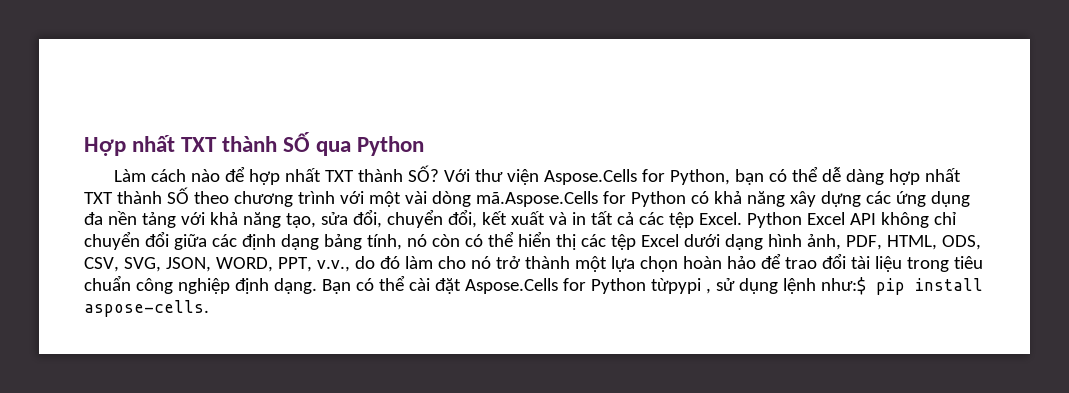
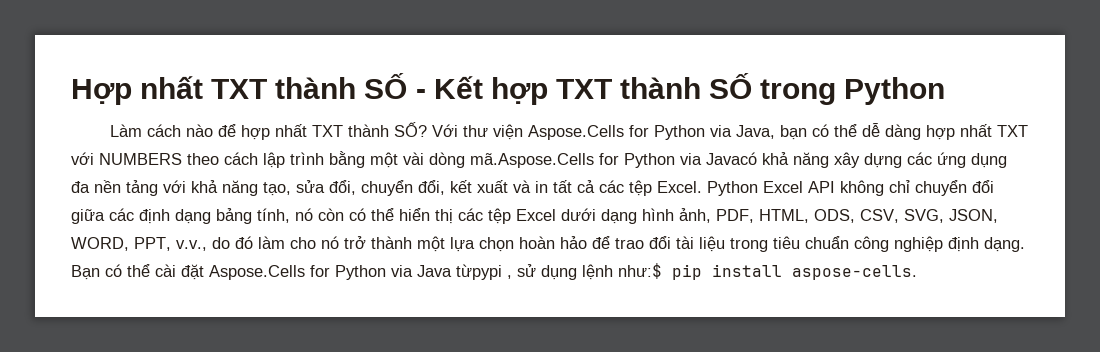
- Hợp nhất TXT thành SỐ qua Python
+ Hợp nhất TXT thành SỐ - Kết hợp TXT thành SỐ trong Python
- Với thư viện Aspose.Cells for Python, bạn có thể dễ dàng hợp nhất TXT thành SỐ theo chương trình với một vài dòng mã.Aspose.Cells for Python có khả năng xây dựng các ứng dụng đa nền tảng với khả năng tạo, sửa đổi, chuyển đổi, kết xuất và in tất cả các tệp Excel.
+ Với thư viện Aspose.Cells for Python via Java, bạn có thể dễ dàng hợp nhất TXT với NUMBERS theo cách lập trình bằng một vài dòng mã.Aspose.Cells for Python via Javacó khả năng xây dựng các ứng dụng đa nền tảng với khả năng tạo, sửa đổi, chuyển đổi, kết xuất và in tất cả các tệp Excel.
- Bạn có thể cài đặt Aspose.Cells for Python từpypi , sử dụng lệnh như:$ pip install aspose-cells.
+ Bạn có thể cài đặt Aspose.Cells for Python via Java từpypi , sử dụng lệnh như:$ pip install aspose-cells.

